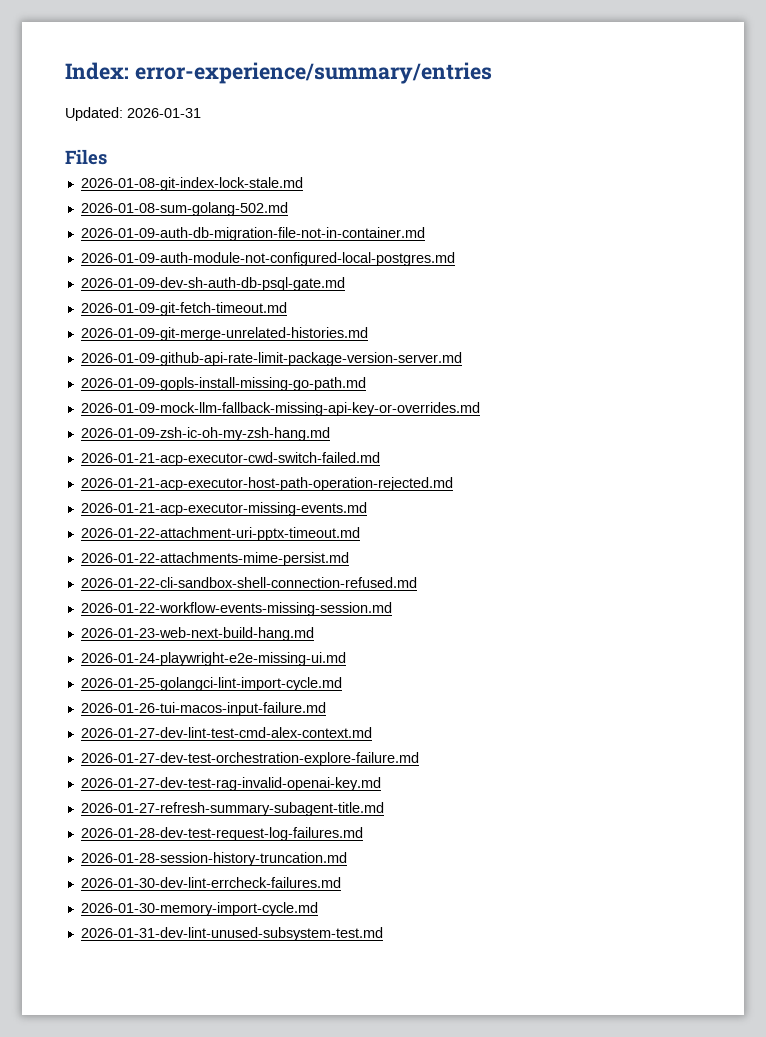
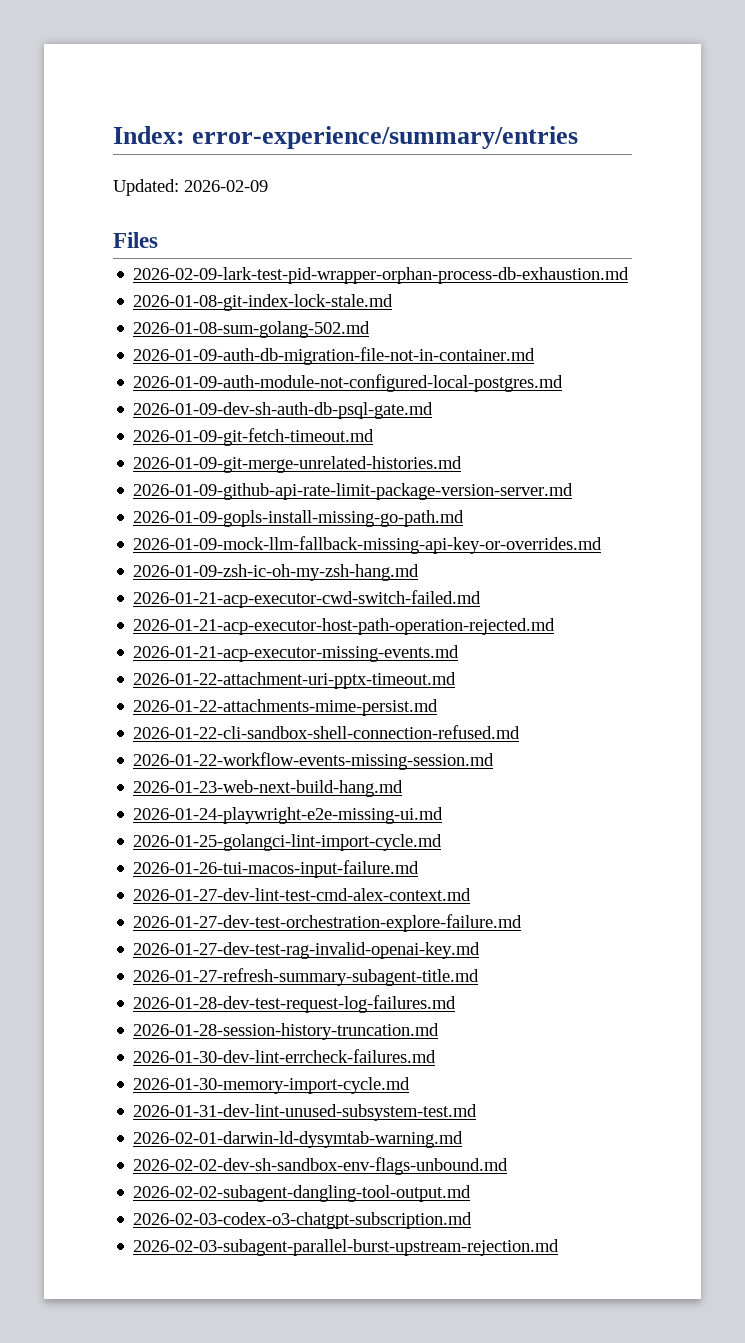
- Updated: 2026-01-31
+ Updated: 2026-02-09
+ 2026-02-09-lark-test-pid-wrapper-orphan-process-db-exhaustion.md
+ 2026-02-01-darwin-ld-dysymtab-warning.md
+ 2026-02-02-dev-sh-sandbox-env-flags-unbound.md
+ 2026-02-02-subagent-dangling-tool-output.md
+ 2026-02-03-codex-o3-chatgpt-subscription.md
+ 2026-02-03-subagent-parallel-burst-upstream-rejection.md

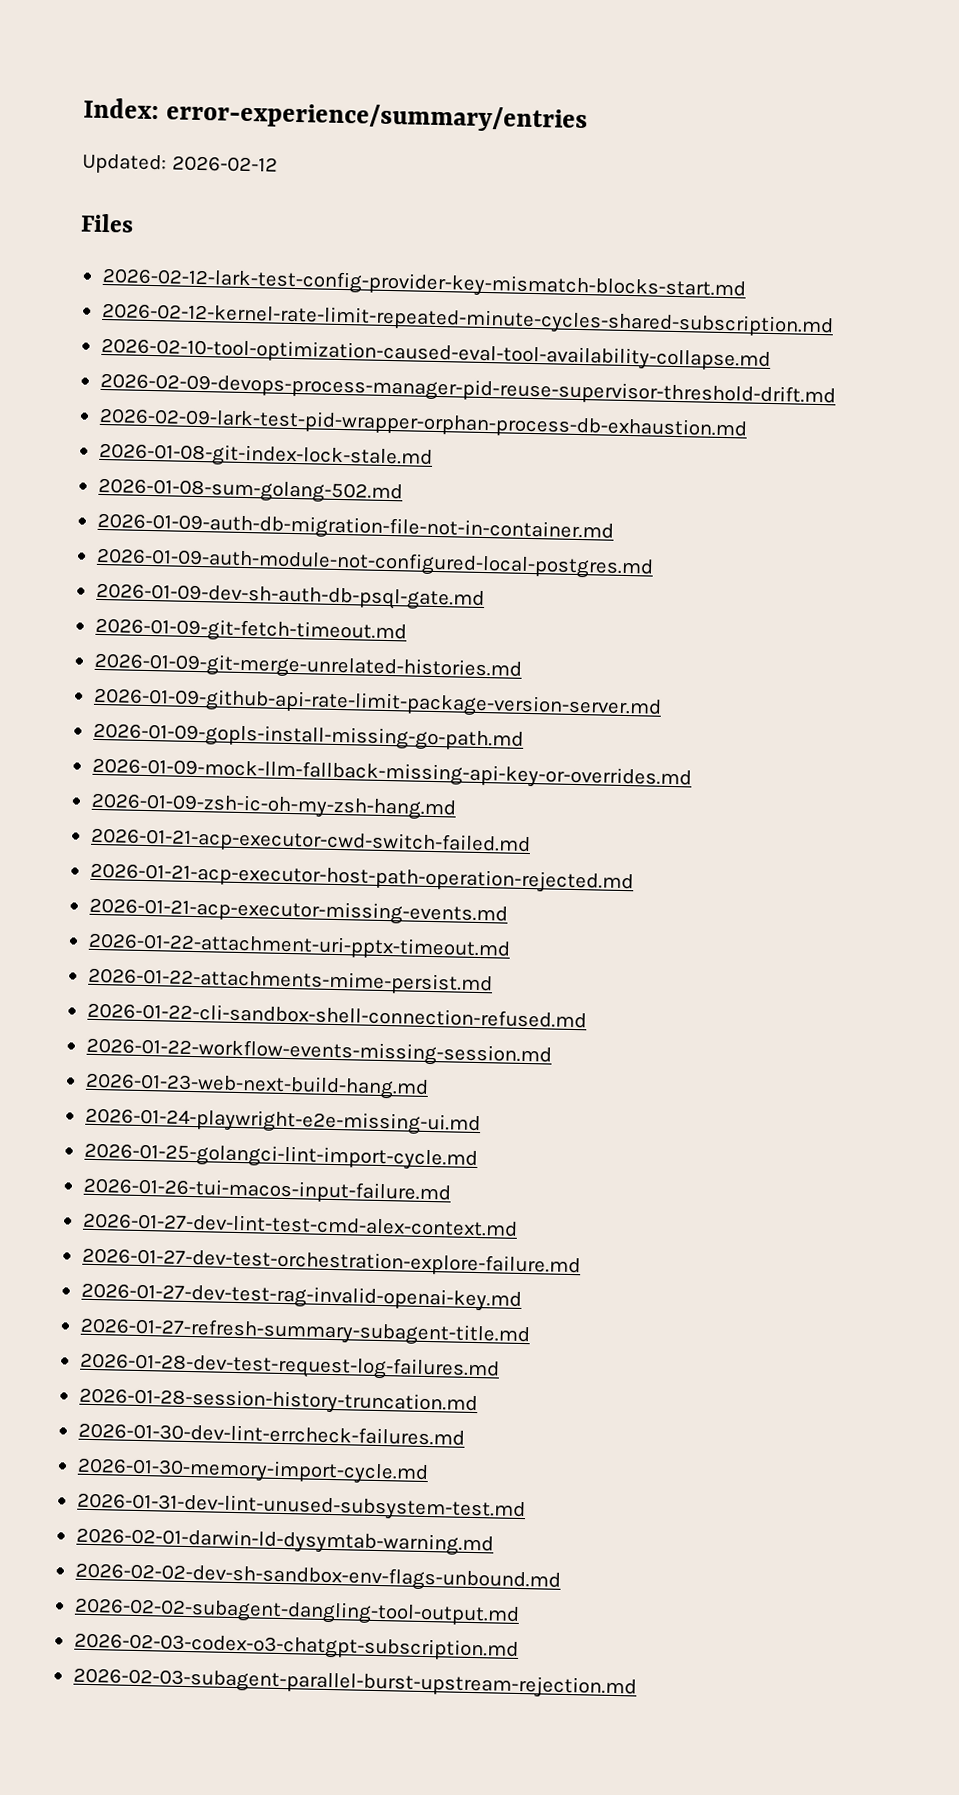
- Updated: 2026-02-09
+ Updated: 2026-02-12
+ 2026-02-12-lark-test-config-provider-key-mismatch-blocks-start.md
+ 2026-02-12-kernel-rate-limit-repeated-minute-cycles-shared-subscription.md
+ 2026-02-10-tool-optimization-caused-eval-tool-availability-collapse.md
+ 2026-02-09-devops-process-manager-pid-reuse-supervisor-threshold-drift.md

